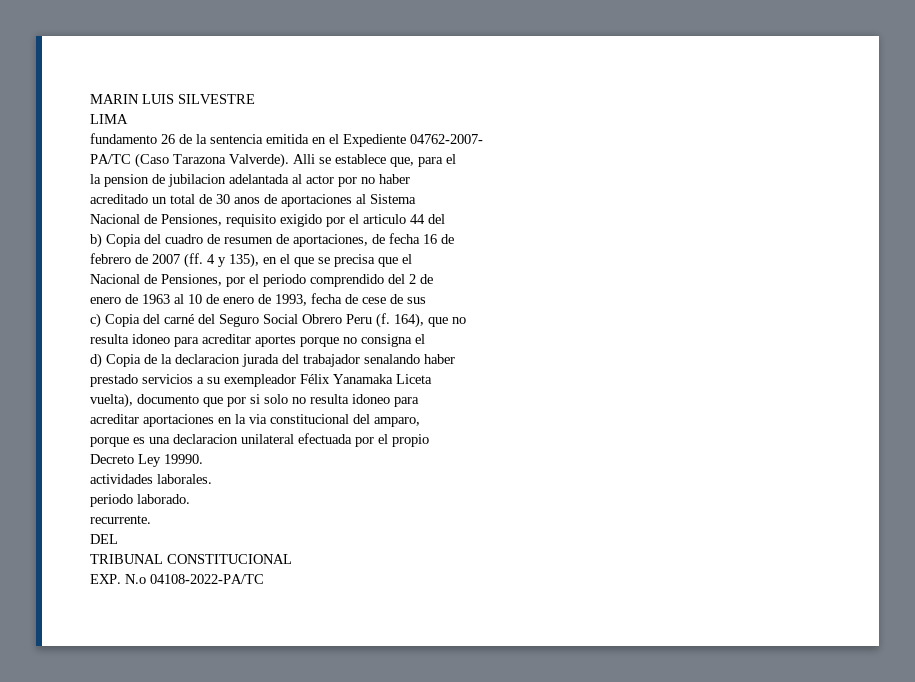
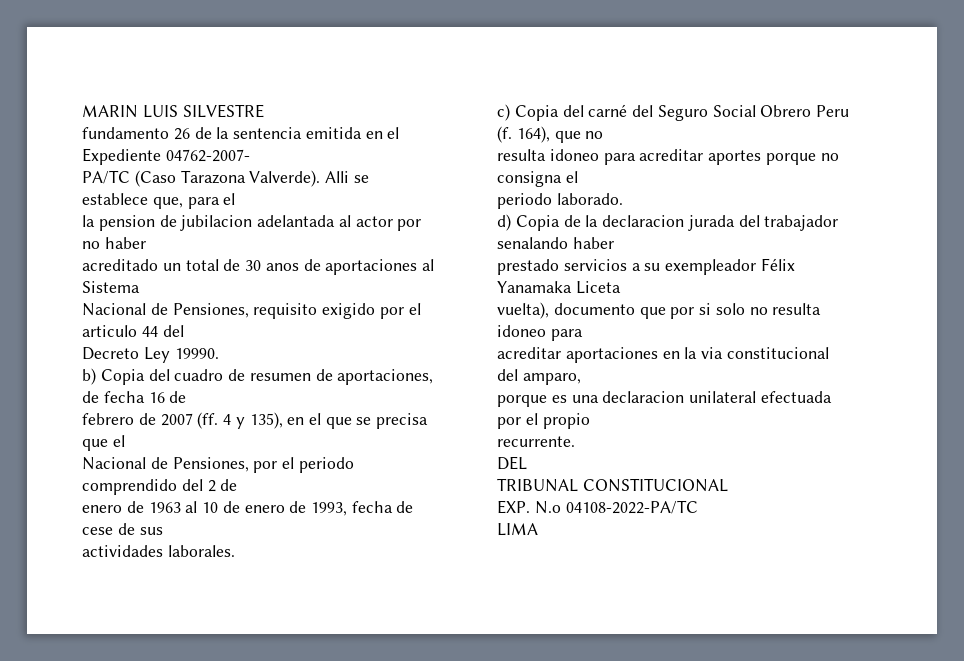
- LIMA
+ Decreto Ley 19990.
+ actividades laborales.
+ periodo laborado.
- Decreto Ley 19990.
- actividades laborales.
- periodo laborado.
+ LIMA

